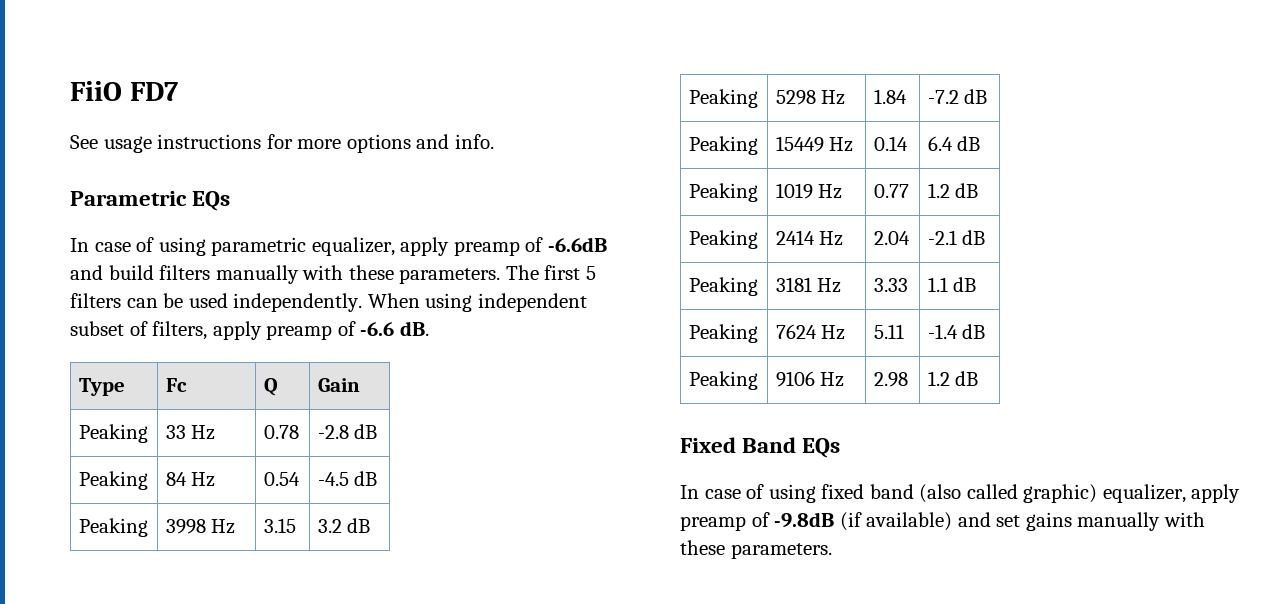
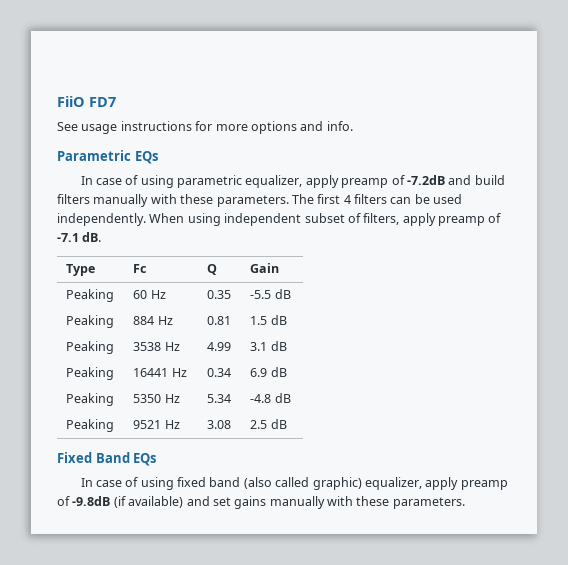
- In case of using parametric equalizer, apply preamp of -6.6dB and build filters manually with these parameters.
+ In case of using parametric equalizer, apply preamp of -7.2dB and build filters manually with these parameters.
- The first 5 filters can be used independently.
+ The first 4 filters can be used independently.
- When using independent subset of filters, apply preamp of -6.6 dB.
+ When using independent subset of filters, apply preamp of -7.1 dB.
- Peaking | 33 Hz | 0.78 | -2.8 dB
- Peaking | 84 Hz | 0.54 | -4.5 dB
- Peaking | 3998 Hz | 3.15 | 3.2 dB
- Peaking | 5298 Hz | 1.84 | -7.2 dB
- Peaking | 15449 Hz | 0.14 | 6.4 dB
- Peaking | 1019 Hz | 0.77 | 1.2 dB
- Peaking | 2414 Hz | 2.04 | -2.1 dB
- Peaking | 3181 Hz | 3.33 | 1.1 dB
- Peaking | 7624 Hz | 5.11 | -1.4 dB
- Peaking | 9106 Hz | 2.98 | 1.2 dB
+ Peaking | 60 Hz | 0.35 | -5.5 dB
+ Peaking | 884 Hz | 0.81 | 1.5 dB
+ Peaking | 3538 Hz | 4.99 | 3.1 dB
+ Peaking | 16441 Hz | 0.34 | 6.9 dB
+ Peaking | 5350 Hz | 5.34 | -4.8 dB
+ Peaking | 9521 Hz | 3.08 | 2.5 dB

